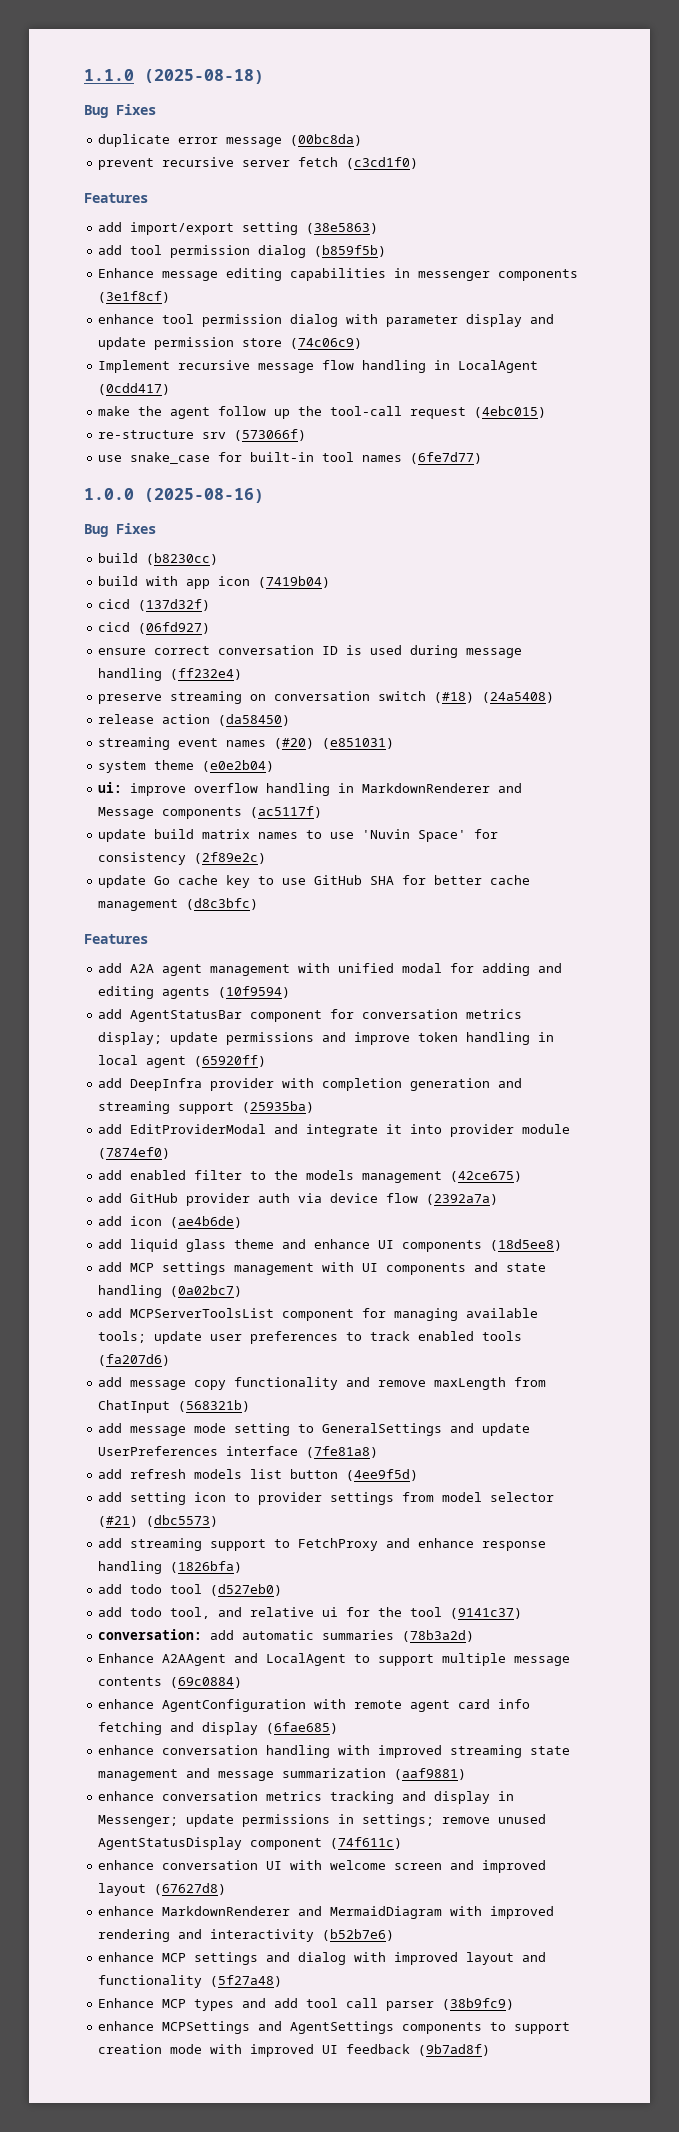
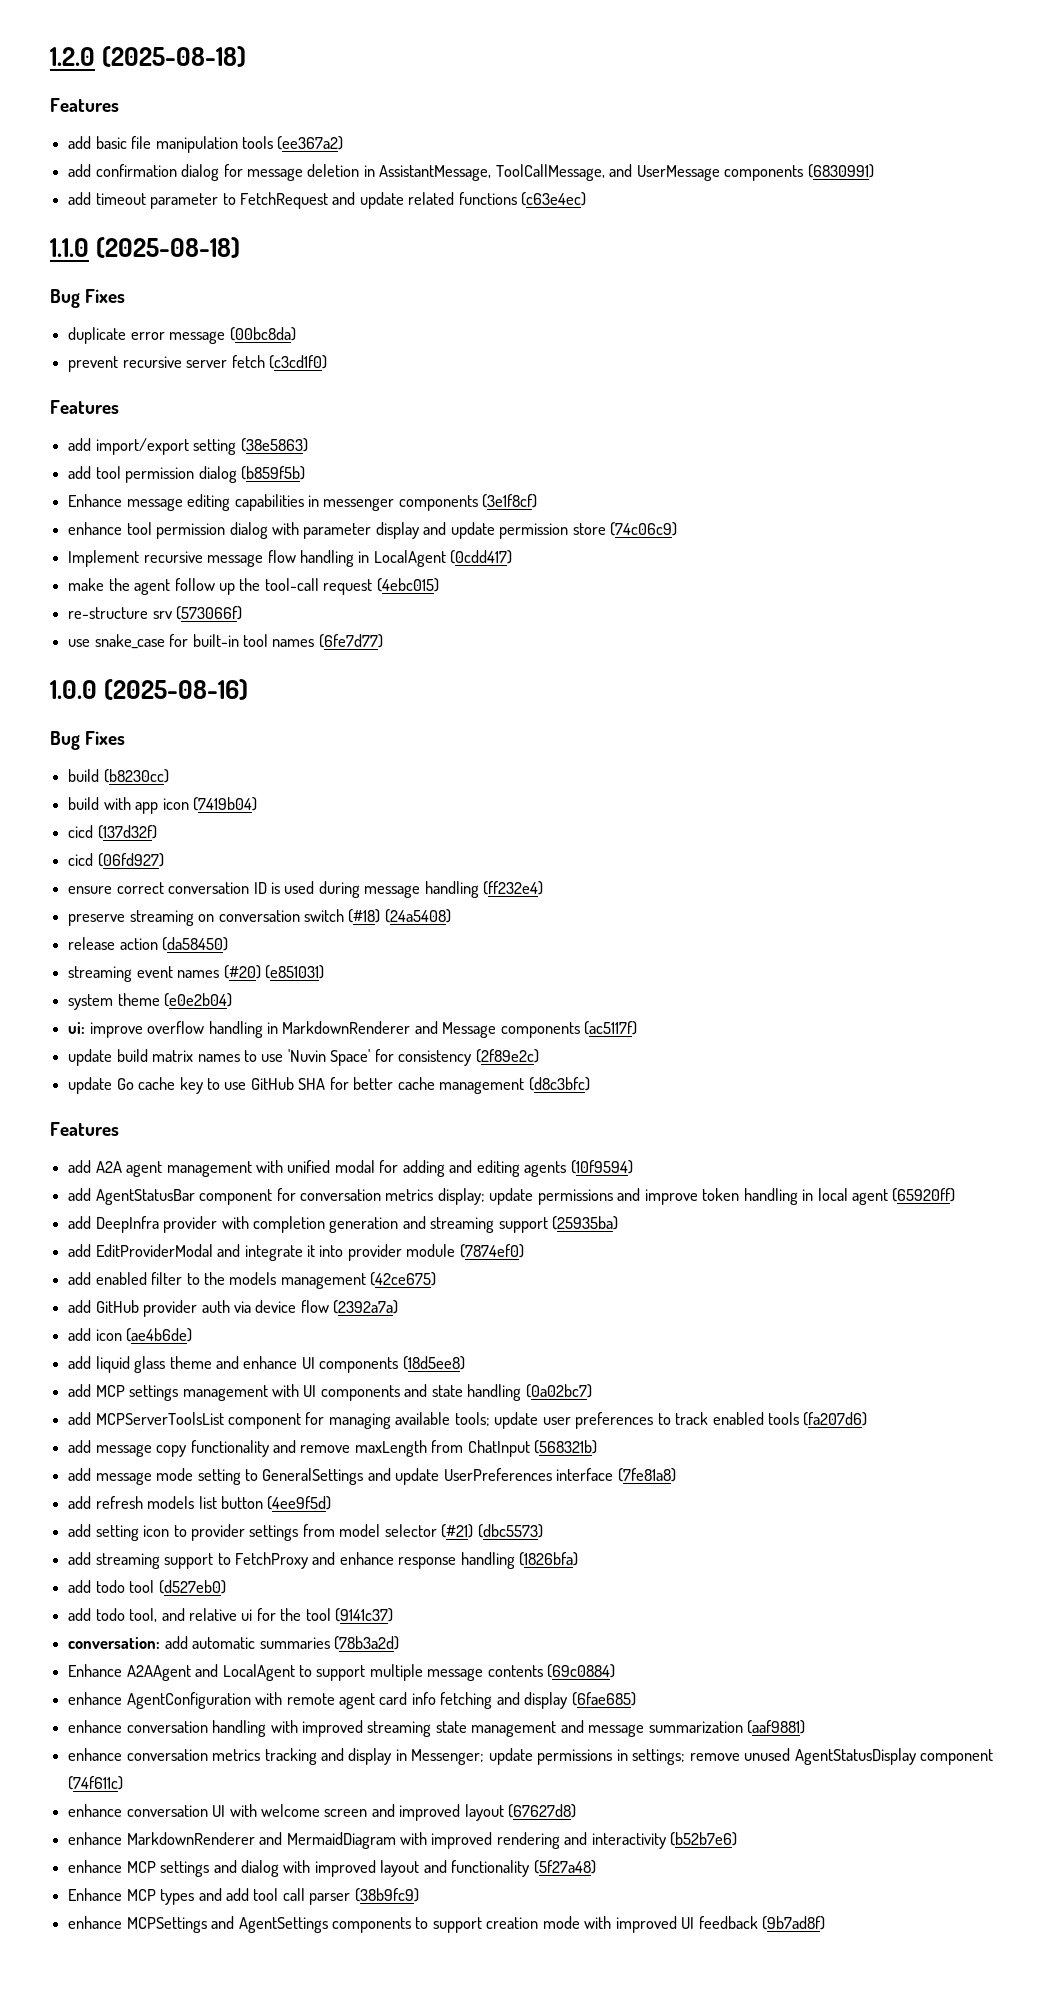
+ 1.2.0 (2025-08-18)
+ Features
+ add basic file manipulation tools (ee367a2)
+ add confirmation dialog for message deletion in AssistantMessage, ToolCallMessage, and UserMessage components (6830991)
+ add timeout parameter to FetchRequest and update related functions (c63e4ec)

